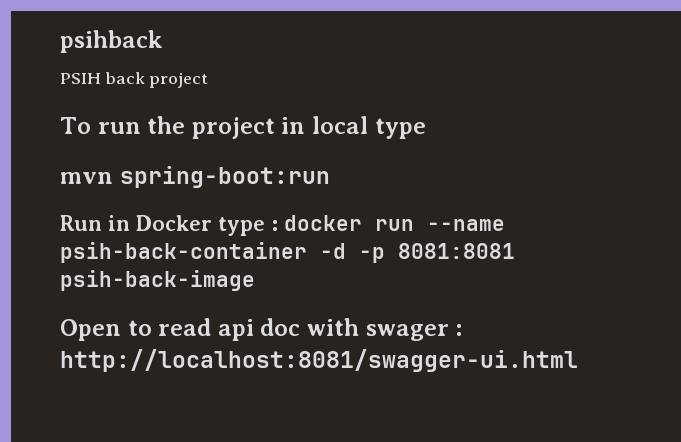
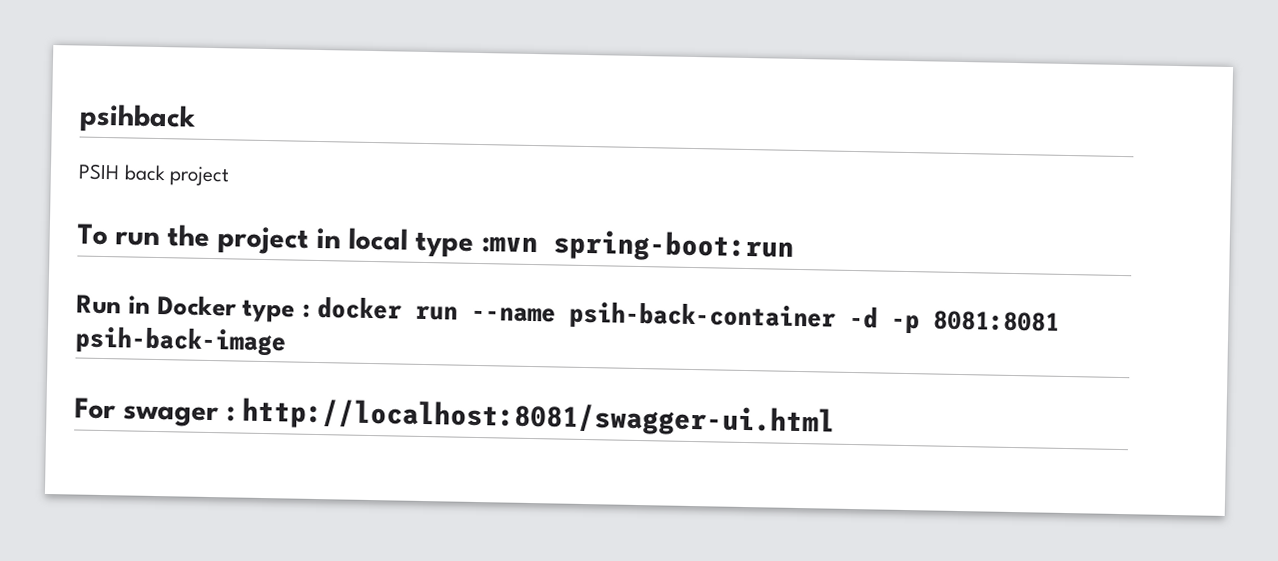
- To run the project in local type
- mvn spring-boot:run
+ To run the project in local type :mvn spring-boot:run
- Open to read api doc with swager : http://localhost:8081/swagger-ui.html
+ For swager : http://localhost:8081/swagger-ui.html

